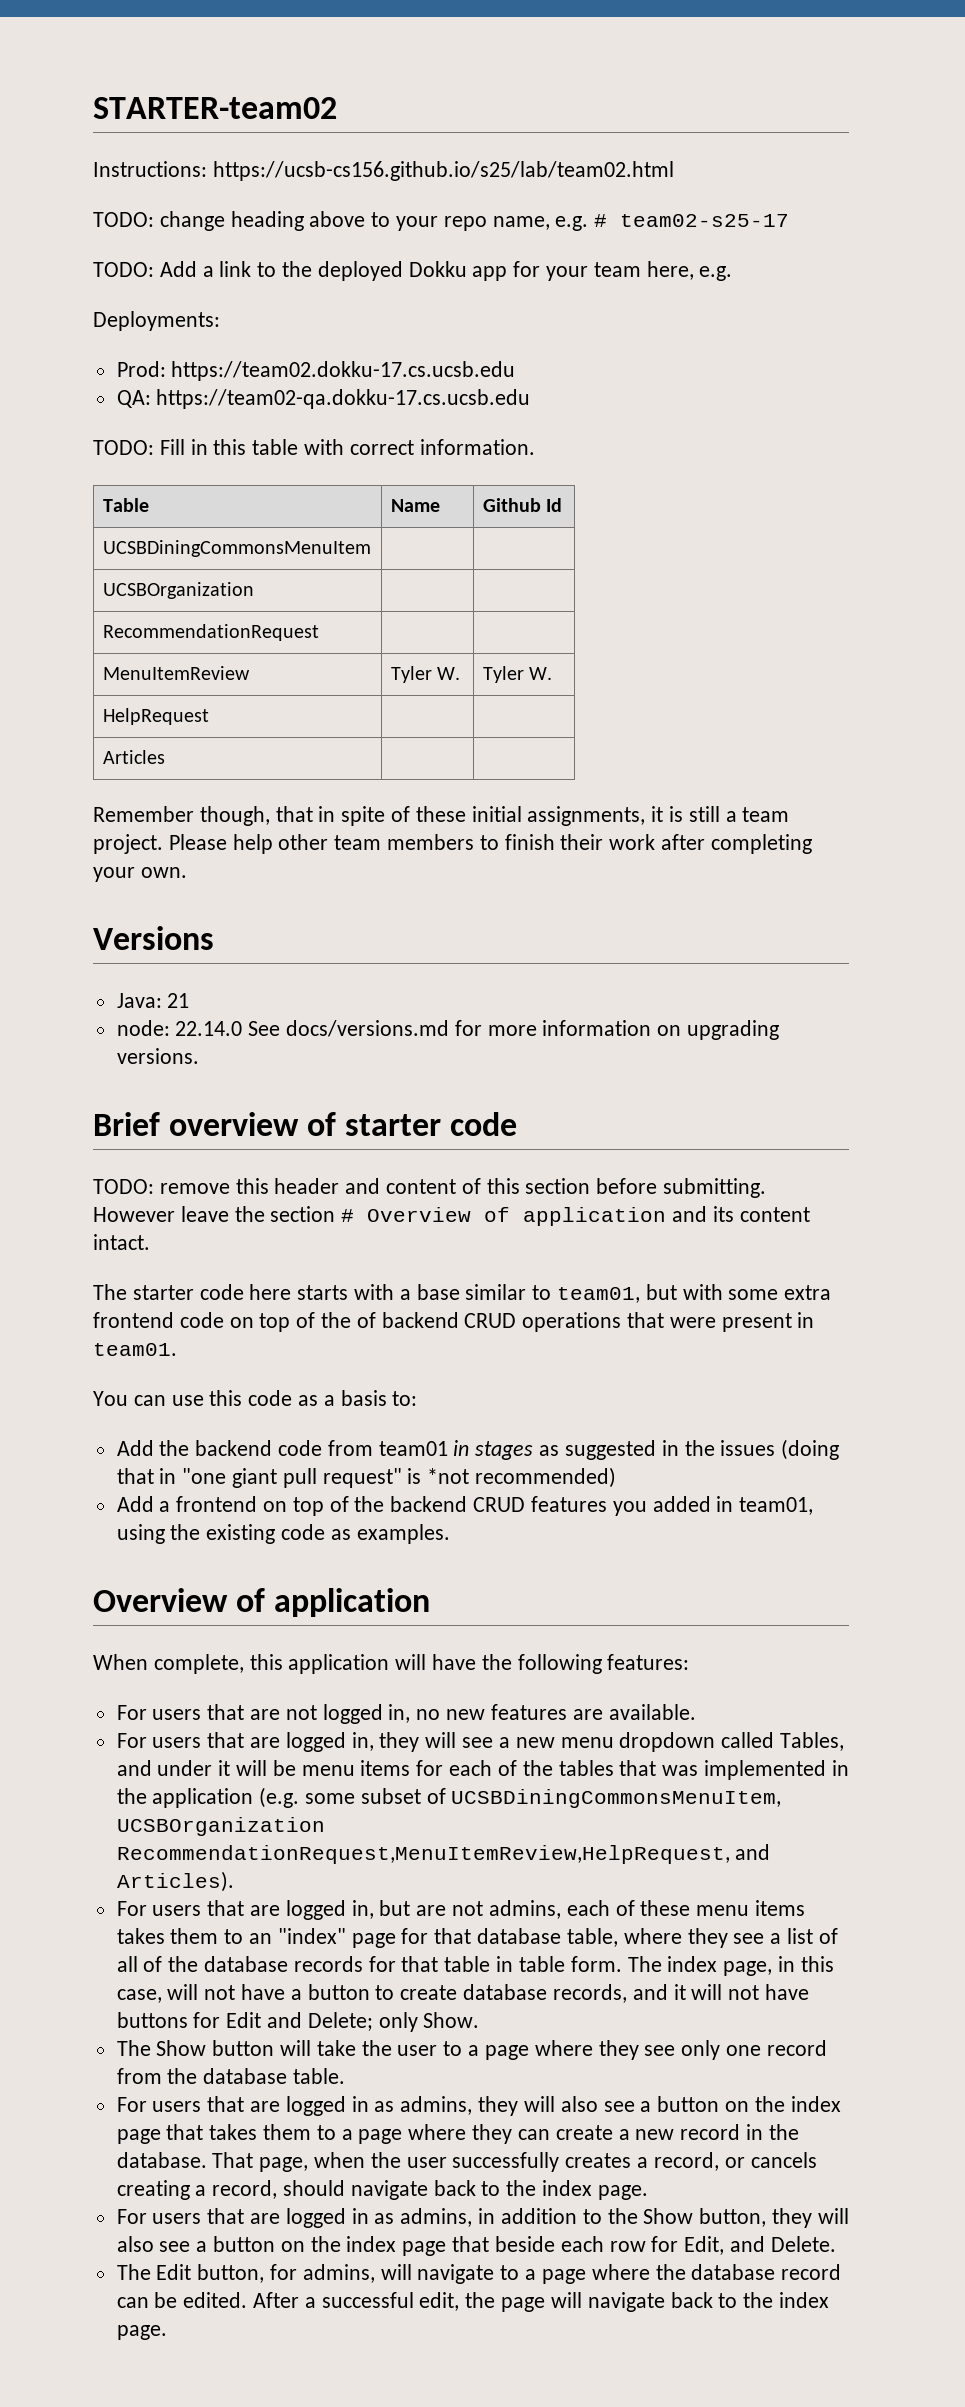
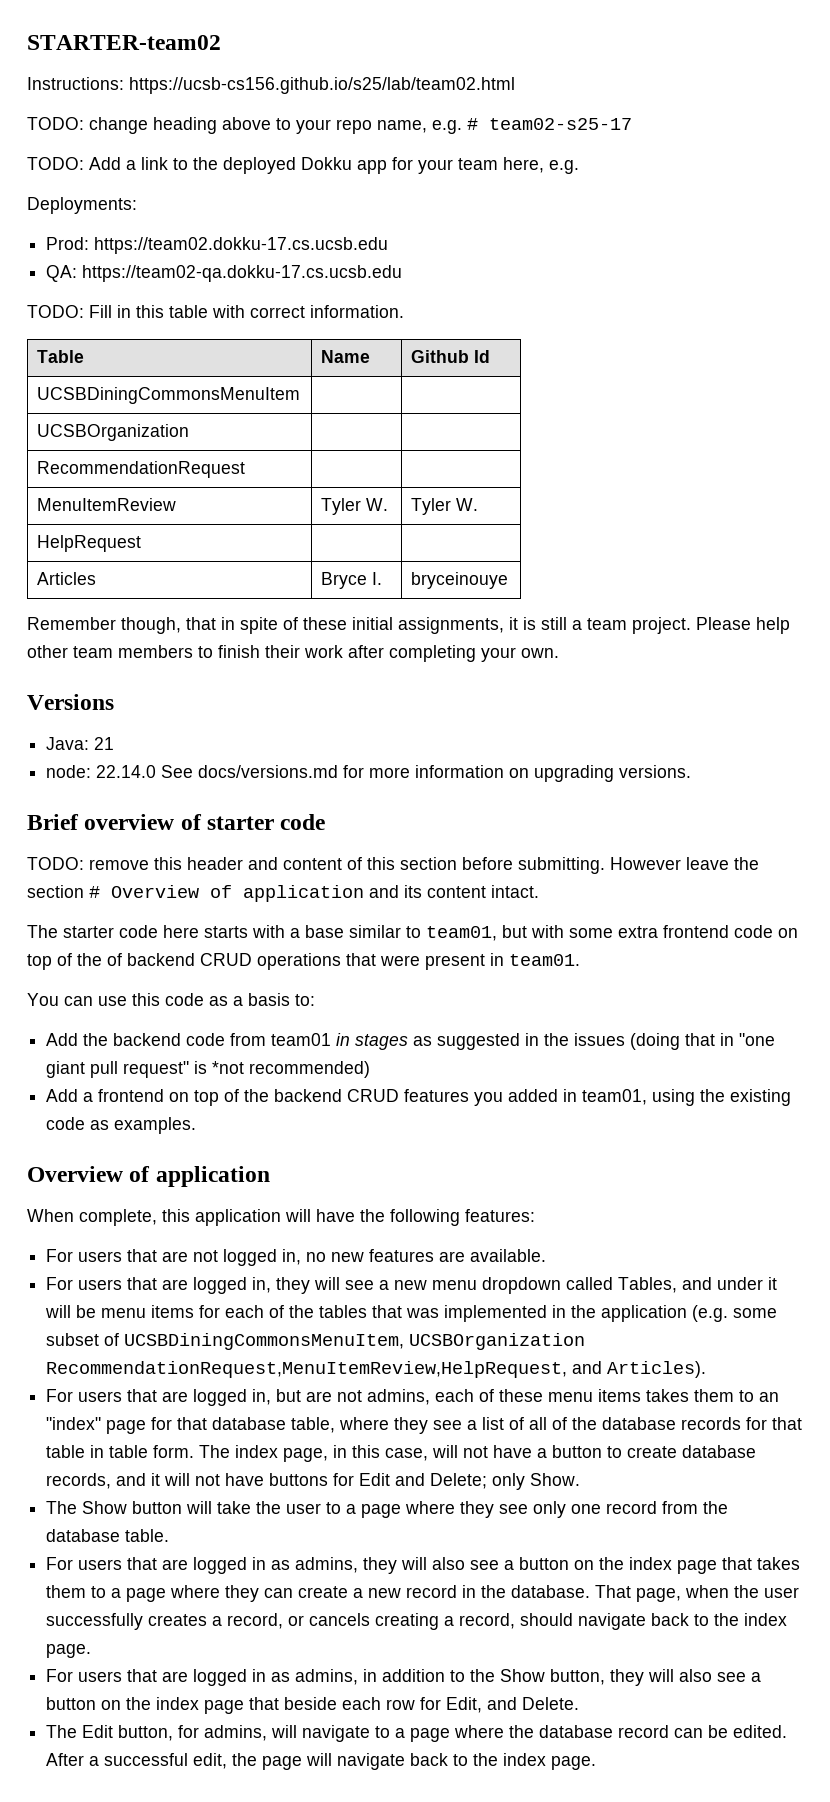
- Articles | |
+ Articles | Bryce I. | bryceinouye

